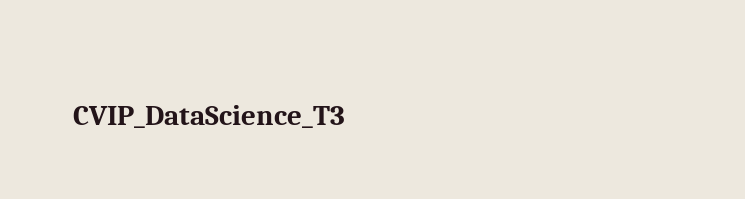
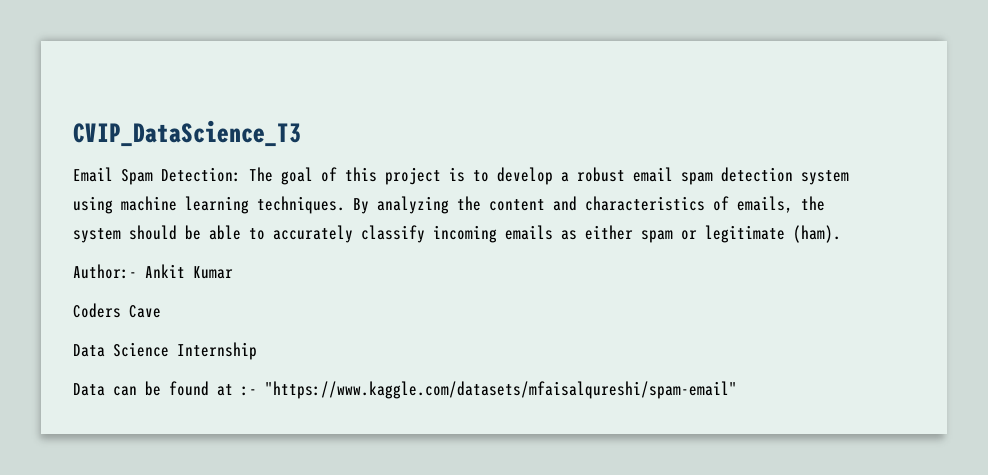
+ Email Spam Detection: The goal of this project is to develop a robust email spam detection system using machine learning techniques. By analyzing the content and characteristics of emails, the system should be able to accurately classify incoming emails as either spam or legitimate (ham).
+ Author:- Ankit Kumar
+ Coders Cave
+ Data Science Internship
+ Data can be found at :- "https://www.kaggle.com/datasets/mfaisalqureshi/spam-email"

